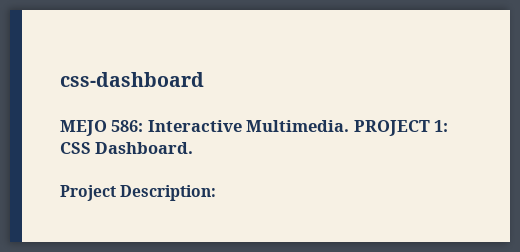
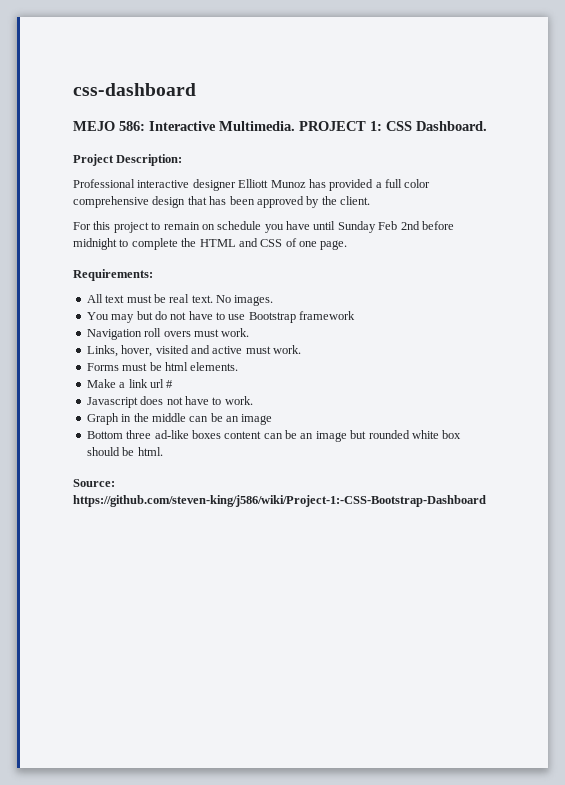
+ Professional interactive designer Elliott Munoz has provided a full color comprehensive design that has been approved by the client.
+ For this project to remain on schedule you have until Sunday Feb 2nd before midnight to complete the HTML and CSS of one page.
+ Requirements:
+ All text must be real text. No images.
+ You may but do not have to use Bootstrap framework
+ Navigation roll overs must work.
+ Links, hover, visited and active must work.
+ Forms must be html elements.
+ Make a link url #
+ Javascript does not have to work.
+ Graph in the middle can be an image
+ Bottom three ad-like boxes content can be an image but rounded white box should be html.
+ Source: https://github.com/steven-king/j586/wiki/Project-1:-CSS-Bootstrap-Dashboard

